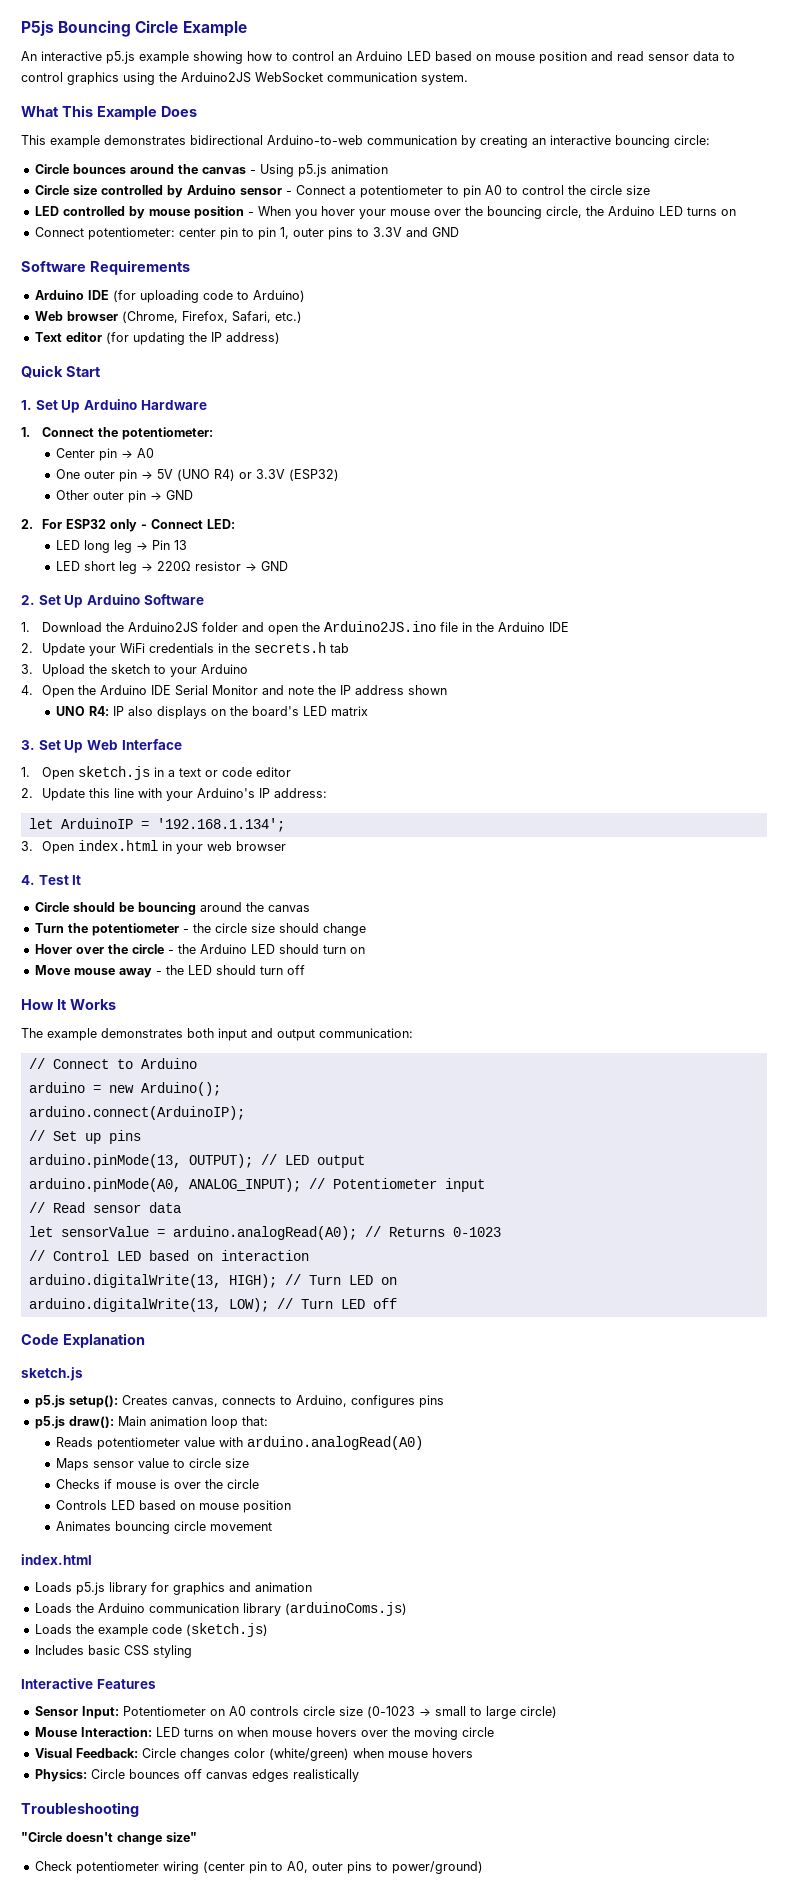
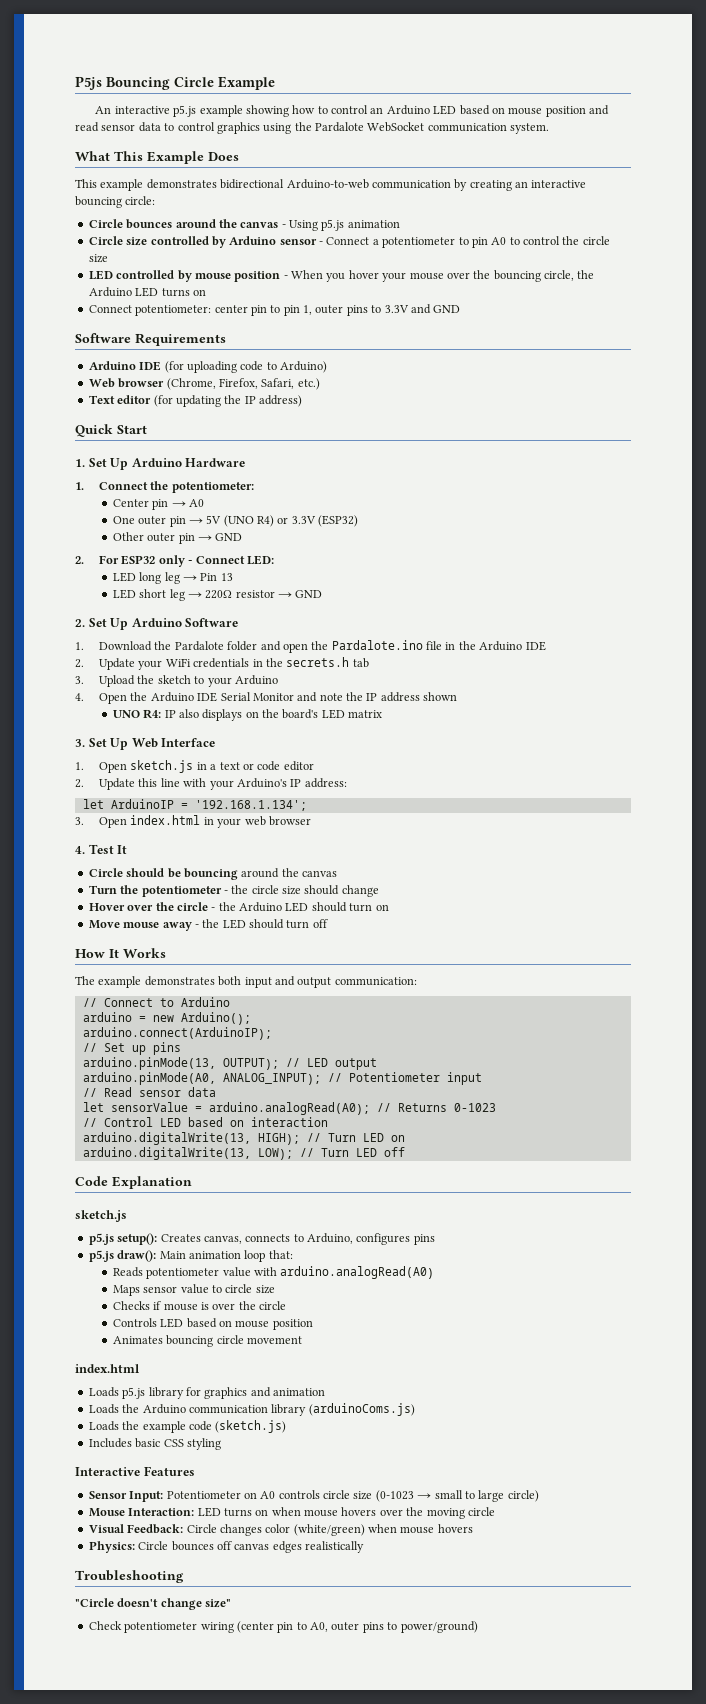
- An interactive p5.js example showing how to control an Arduino LED based on mouse position and read sensor data to control graphics using the Arduino2JS WebSocket communication system.
+ An interactive p5.js example showing how to control an Arduino LED based on mouse position and read sensor data to control graphics using the Pardalote WebSocket communication system.
- 1. Download the Arduino2JS folder and open the Arduino2JS.ino file in the Arduino IDE
+ 1. Download the Pardalote folder and open the Pardalote.ino file in the Arduino IDE

